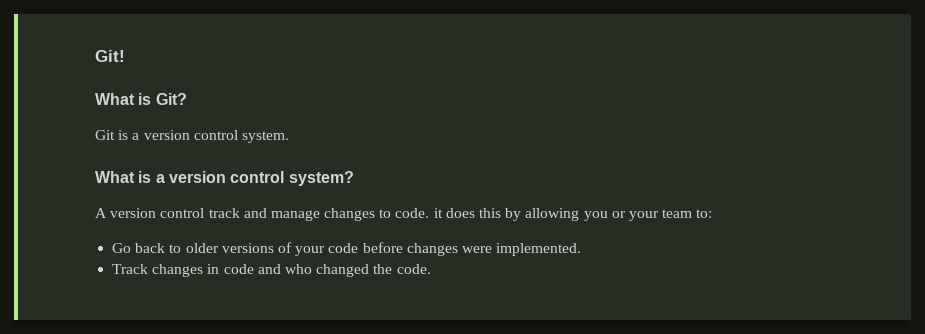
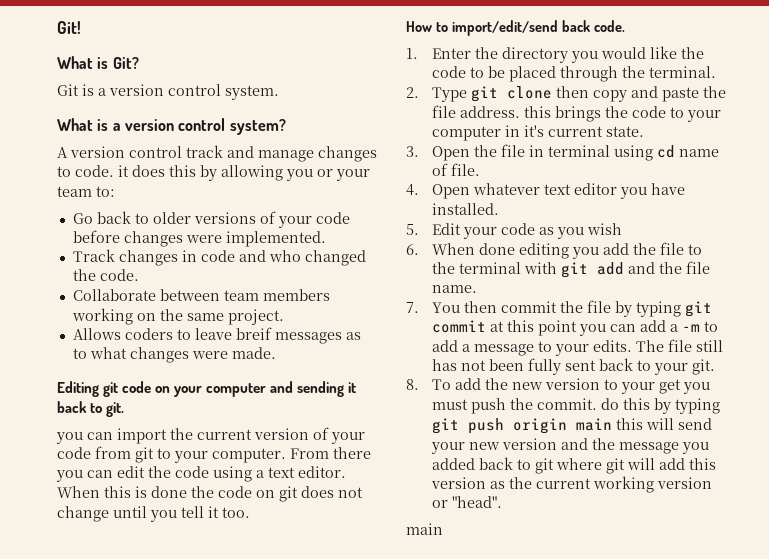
+ Collaborate between team members working on the same project.
+ Allows coders to leave breif messages as to what changes were made.
+ Editing git code on your computer and sending it back to git.
+ you can import the current version of your code from git to your computer. From there you can edit the code using a text editor. When this is done the code on git does not change until you tell it too.
+ How to import/edit/send back code.
+ 1. Enter the directory you would like the code to be placed through the terminal.
+ 2. Type git clone then copy and paste the file address. this brings the code to your computer in it's current state.
+ 3. Open the file in terminal using cd name of file.
+ 4. Open whatever text editor you have installed.
+ 5. Edit your code as you wish
+ 6. When done editing you add the file to the terminal with git add and the file name.
+ 7. You then commit the file by typing git commit at this point you can add a -m to add a message to your edits. The file still has not been fully sent back to your git.
+ 8. To add the new version to your get you must push the commit. do this by typing git push origin main this will send your new version and the message you added back to git where git will add this version as the current working version or "head".
+ main

